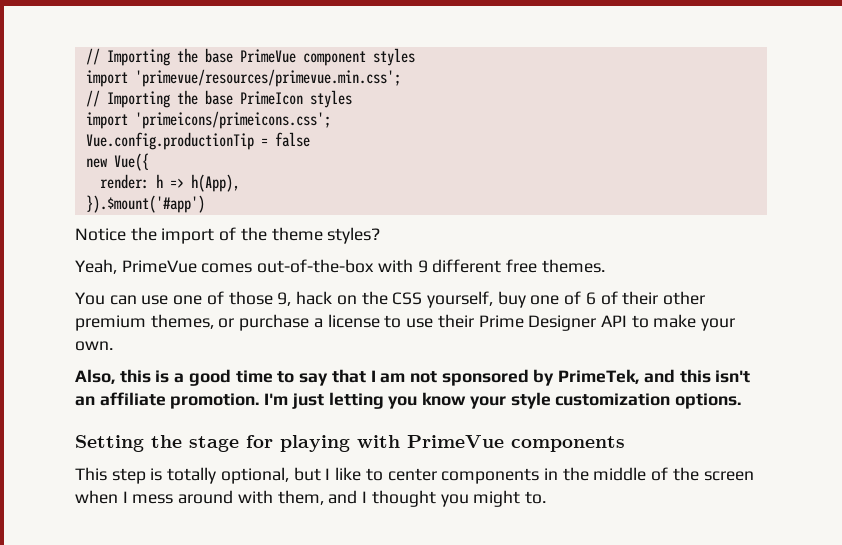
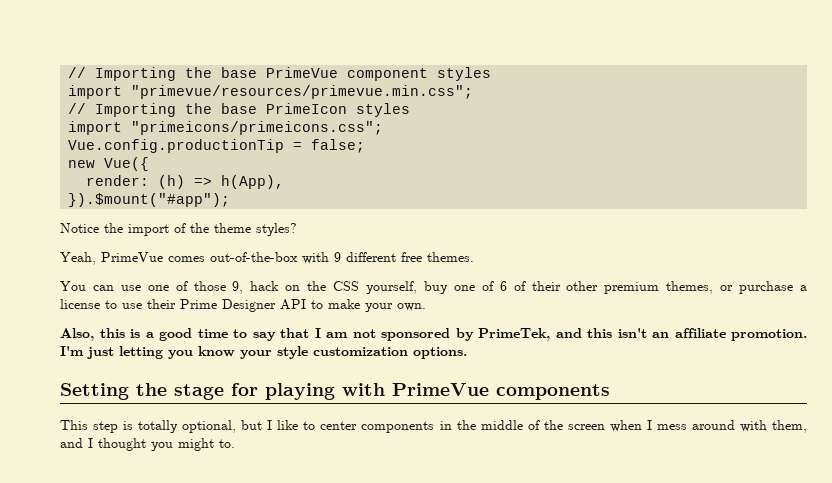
- import 'primevue/resources/primevue.min.css';
+ import "primevue/resources/primevue.min.css";
- import 'primeicons/primeicons.css';
+ import "primeicons/primeicons.css";
- Vue.config.productionTip = false
+ Vue.config.productionTip = false;
- render: h => h(App),
+ render: (h) => h(App),
- }).$mount('#app')
+ }).$mount("#app");

